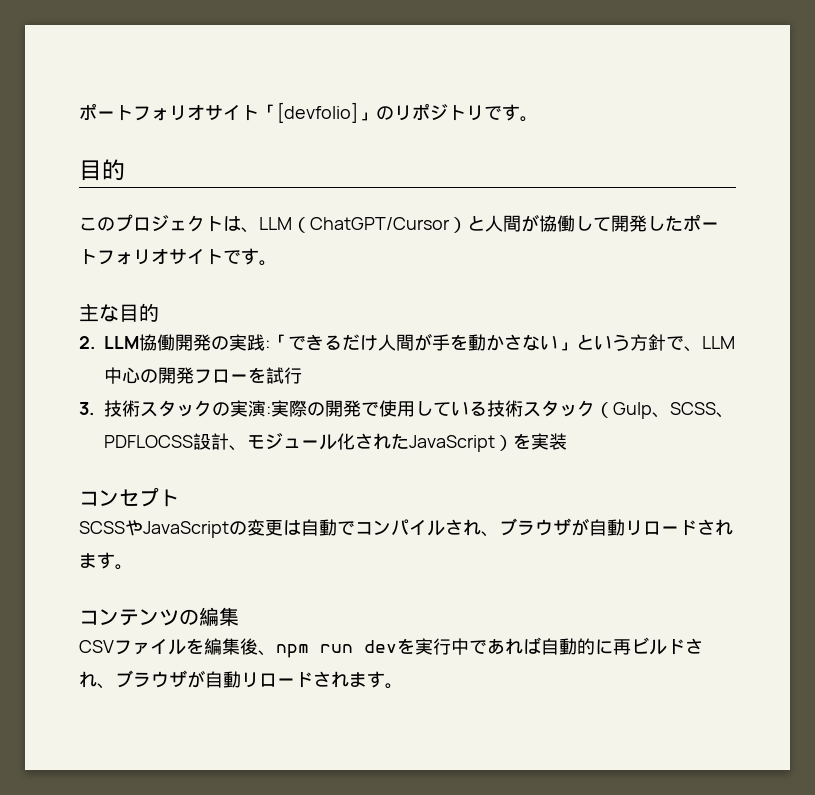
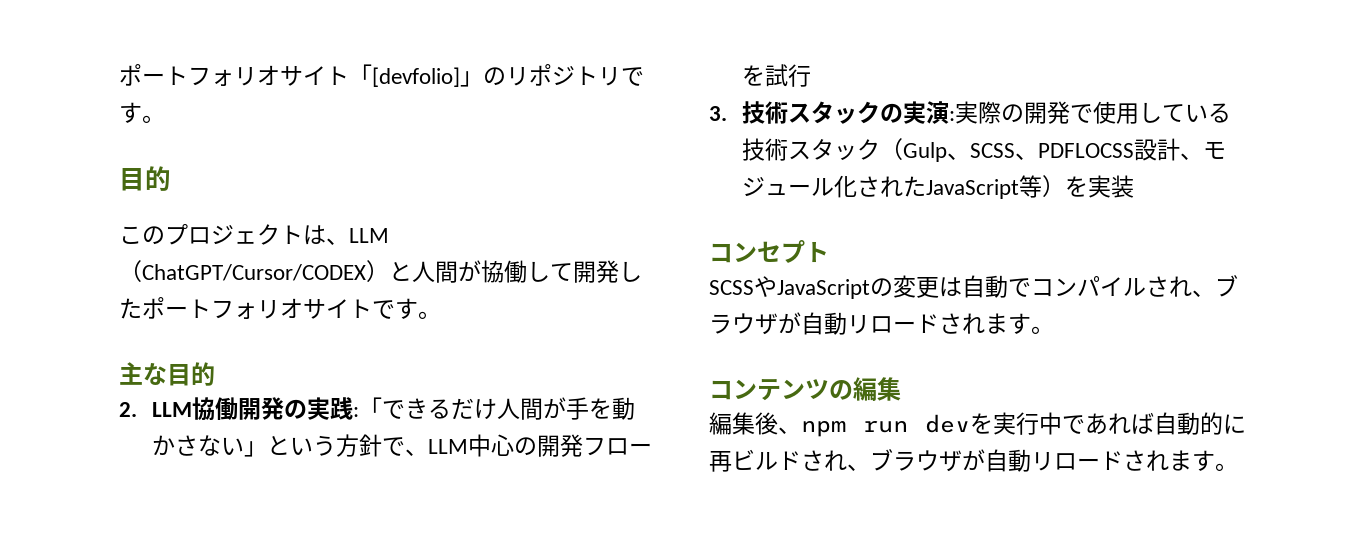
- このプロジェクトは、LLM（ChatGPT/Cursor）と人間が協働して開発したポートフォリオサイトです。
+ このプロジェクトは、LLM（ChatGPT/Cursor/CODEX）と人間が協働して開発したポートフォリオサイトです。
- 3.技術スタックの実演:実際の開発で使用している技術スタック（Gulp、SCSS、PDFLOCSS設計、モジュール化されたJavaScript）を実装
+ 3.技術スタックの実演:実際の開発で使用している技術スタック（Gulp、SCSS、PDFLOCSS設計、モジュール化されたJavaScript等）を実装
- CSVファイルを編集後、npm run devを実行中であれば自動的に再ビルドされ、ブラウザが自動リロードされます。
+ 編集後、npm run devを実行中であれば自動的に再ビルドされ、ブラウザが自動リロードされます。

